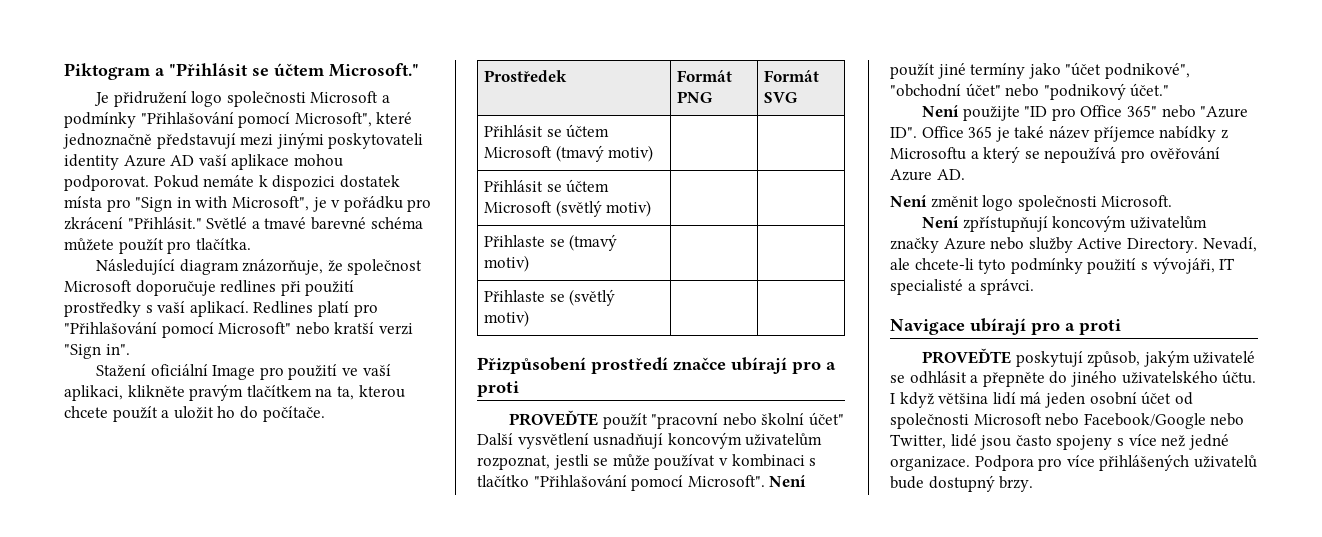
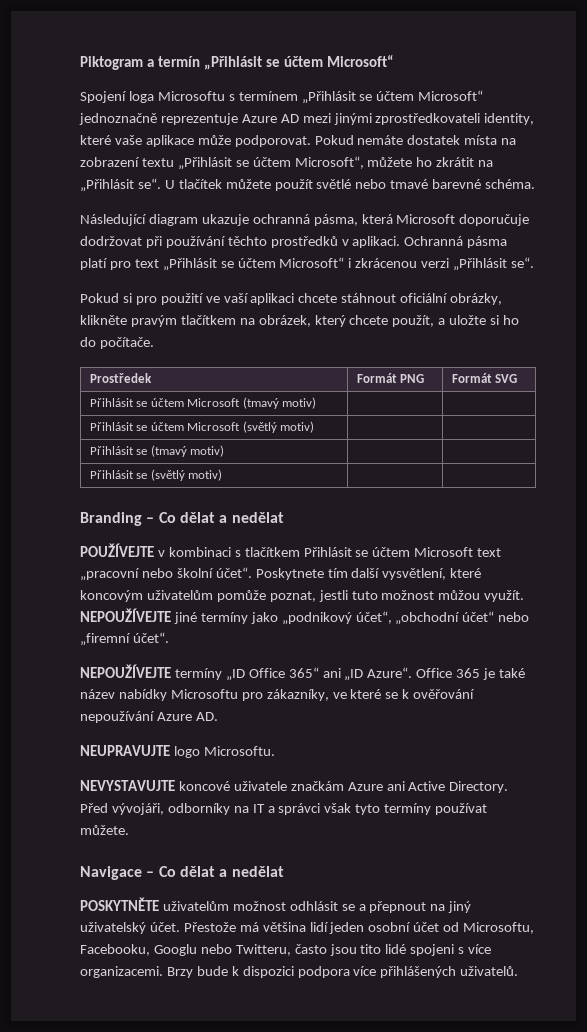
- Piktogram a "Přihlásit se účtem Microsoft."
- Je přidružení logo společnosti Microsoft a podmínky "Přihlašování pomocí Microsoft", které jednoznačně představují mezi jinými poskytovateli identity Azure AD vaší aplikace mohou podporovat. Pokud nemáte k dispozici dostatek místa pro "Sign in with Microsoft", je v pořádku pro zkrácení "Přihlásit." Světlé a tmavé barevné schéma můžete použít pro tlačítka.
- Následující diagram znázorňuje, že společnost Microsoft doporučuje redlines při použití prostředky s vaší aplikací. Redlines platí pro "Přihlašování pomocí Microsoft" nebo kratší verzi "Sign in".
- Stažení oficiální Image pro použití ve vaší aplikaci, klikněte pravým tlačítkem na ta, kterou chcete použít a uložit ho do počítače.
+ Piktogram a termín „Přihlásit se účtem Microsoft“
+ Spojení loga Microsoftu s termínem „Přihlásit se účtem Microsoft“ jednoznačně reprezentuje Azure AD mezi jinými zprostředkovateli identity, které vaše aplikace může podporovat. Pokud nemáte dostatek místa na zobrazení textu „Přihlásit se účtem Microsoft“, můžete ho zkrátit na „Přihlásit se“. U tlačítek můžete použít světlé nebo tmavé barevné schéma.
+ Následující diagram ukazuje ochranná pásma, která Microsoft doporučuje dodržovat při používání těchto prostředků v aplikaci. Ochranná pásma platí pro text „Přihlásit se účtem Microsoft“ i zkrácenou verzi „Přihlásit se“.
+ Pokud si pro použití ve vaší aplikaci chcete stáhnout oficiální obrázky, klikněte pravým tlačítkem na obrázek, který chcete použít, a uložte si ho do počítače.
- Přihlaste se (tmavý motiv) | |
+ Přihlásit se (tmavý motiv) | |
- Přihlaste se (světlý motiv) | |
+ Přihlásit se (světlý motiv) | |
- Přizpůsobení prostředí značce ubírají pro a proti
- PROVEĎTE použít "pracovní nebo školní účet" Další vysvětlení usnadňují koncovým uživatelům rozpoznat, jestli se může používat v kombinaci s tlačítko "Přihlašování pomocí Microsoft". Není použít jiné termíny jako "účet podnikové", "obchodní účet" nebo "podnikový účet."
- Není použijte "ID pro Office 365" nebo "Azure ID". Office 365 je také název příjemce nabídky z Microsoftu a který se nepoužívá pro ověřování Azure AD.
- Není změnit logo společnosti Microsoft.
- Není zpřístupňují koncovým uživatelům značky Azure nebo služby Active Directory. Nevadí, ale chcete-li tyto podmínky použití s vývojáři, IT specialisté a správci.
- Navigace ubírají pro a proti
- PROVEĎTE poskytují způsob, jakým uživatelé se odhlásit a přepněte do jiného uživatelského účtu. I když většina lidí má jeden osobní účet od společnosti Microsoft nebo Facebook/Google nebo Twitter, lidé jsou často spojeny s více než jedné organizace. Podpora pro více přihlášených uživatelů bude dostupný brzy.
+ Branding – Co dělat a nedělat
+ POUŽÍVEJTE v kombinaci s tlačítkem Přihlásit se účtem Microsoft text „pracovní nebo školní účet“. Poskytnete tím další vysvětlení, které koncovým uživatelům pomůže poznat, jestli tuto možnost můžou využít. NEPOUŽÍVEJTE jiné termíny jako „podnikový účet“, „obchodní účet“ nebo „firemní účet“.
+ NEPOUŽÍVEJTE termíny „ID Office 365“ ani „ID Azure“. Office 365 je také název nabídky Microsoftu pro zákazníky, ve které se k ověřování nepoužívání Azure AD.
+ NEUPRAVUJTE logo Microsoftu.
+ NEVYSTAVUJTE koncové uživatele značkám Azure ani Active Directory. Před vývojáři, odborníky na IT a správci však tyto termíny používat můžete.
+ Navigace – Co dělat a nedělat
+ POSKYTNĚTE uživatelům možnost odhlásit se a přepnout na jiný uživatelský účet. Přestože má většina lidí jeden osobní účet od Microsoftu, Facebooku, Googlu nebo Twitteru, často jsou tito lidé spojeni s více organizacemi. Brzy bude k dispozici podpora více přihlášených uživatelů.

